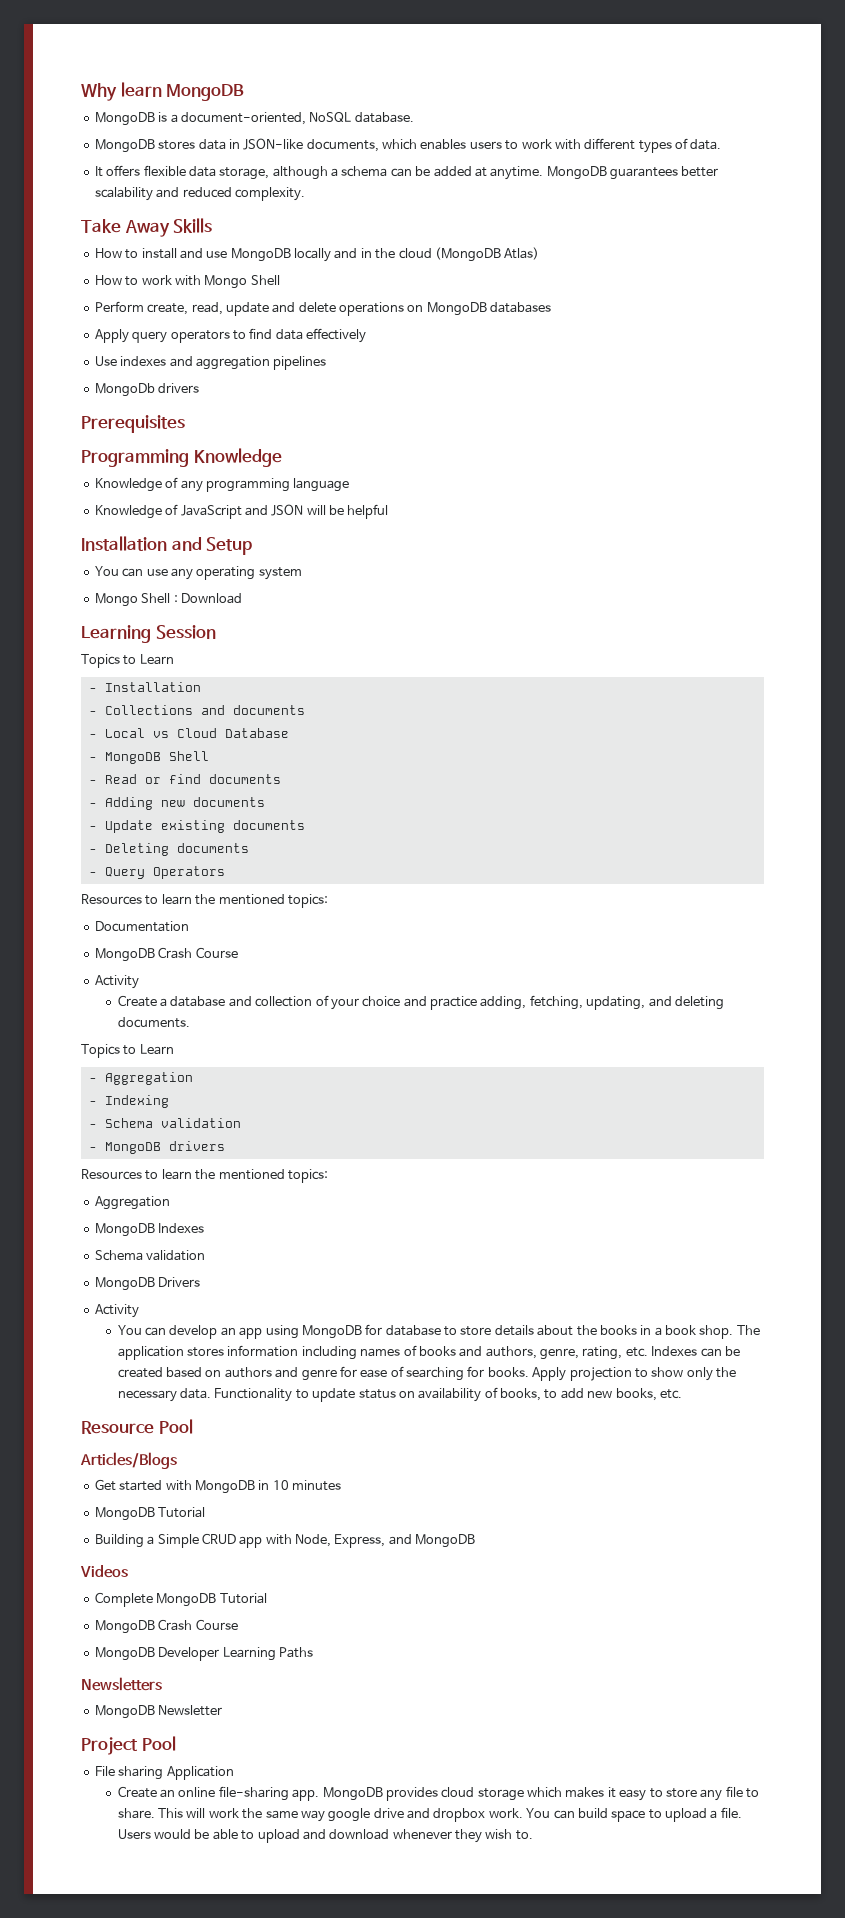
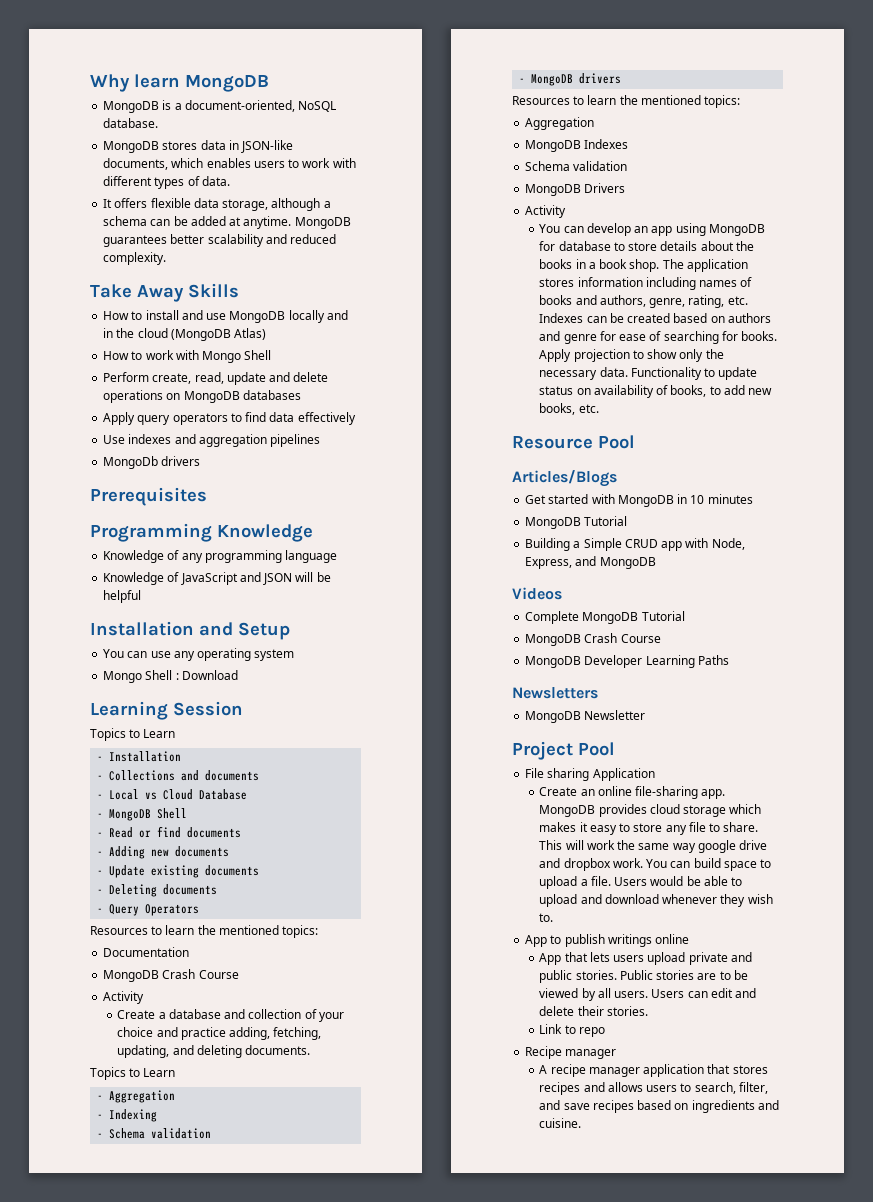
+ App to publish writings online
+ App that lets users upload private and public stories. Public stories are to be viewed by all users. Users can edit and delete their stories.
+ Link to repo
+ Recipe manager
+ A recipe manager application that stores recipes and allows users to search, filter, and save recipes based on ingredients and cuisine.

